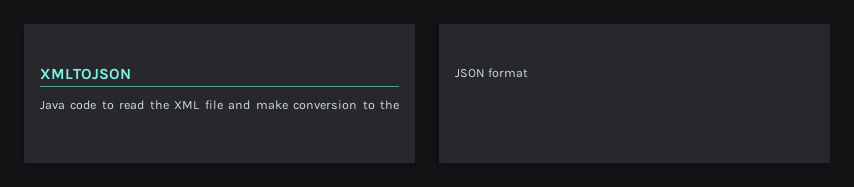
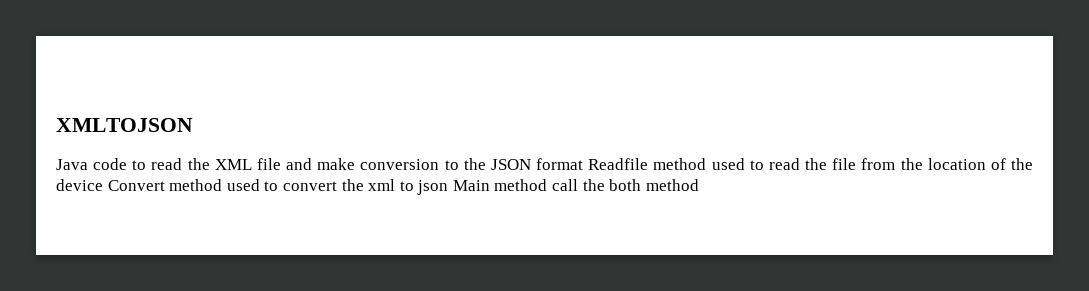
- Java code to read the XML file and make conversion to the JSON format
+ Java code to read the XML file and make conversion to the JSON format Readfile method used to read the file from the location of the device Convert method used to convert the xml to json Main method call the both method

